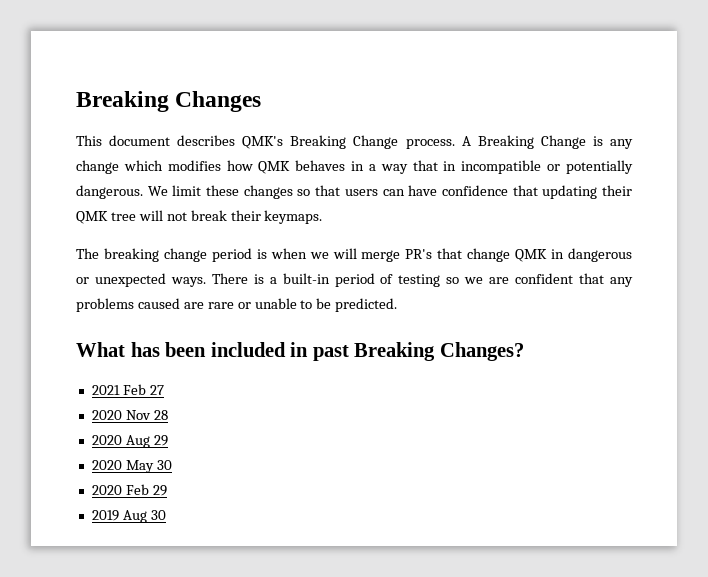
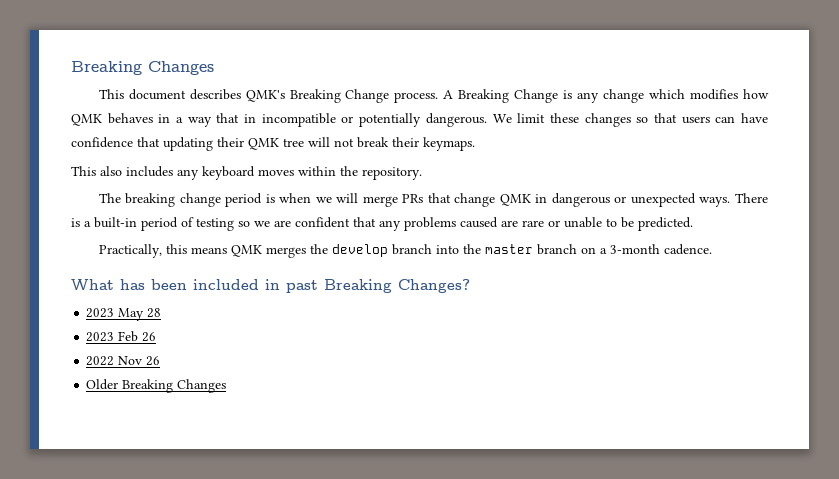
+ This also includes any keyboard moves within the repository.
- The breaking change period is when we will merge PR's that change QMK in dangerous or unexpected ways.
+ The breaking change period is when we will merge PRs that change QMK in dangerous or unexpected ways.
+ Practically, this means QMK merges the develop branch into the master branch on a 3-month cadence.
- 2021 Feb 27
- 2020 Nov 28
- 2020 Aug 29
- 2020 May 30
- 2020 Feb 29
- 2019 Aug 30
+ 2023 May 28
+ 2023 Feb 26
+ 2022 Nov 26
+ Older Breaking Changes

